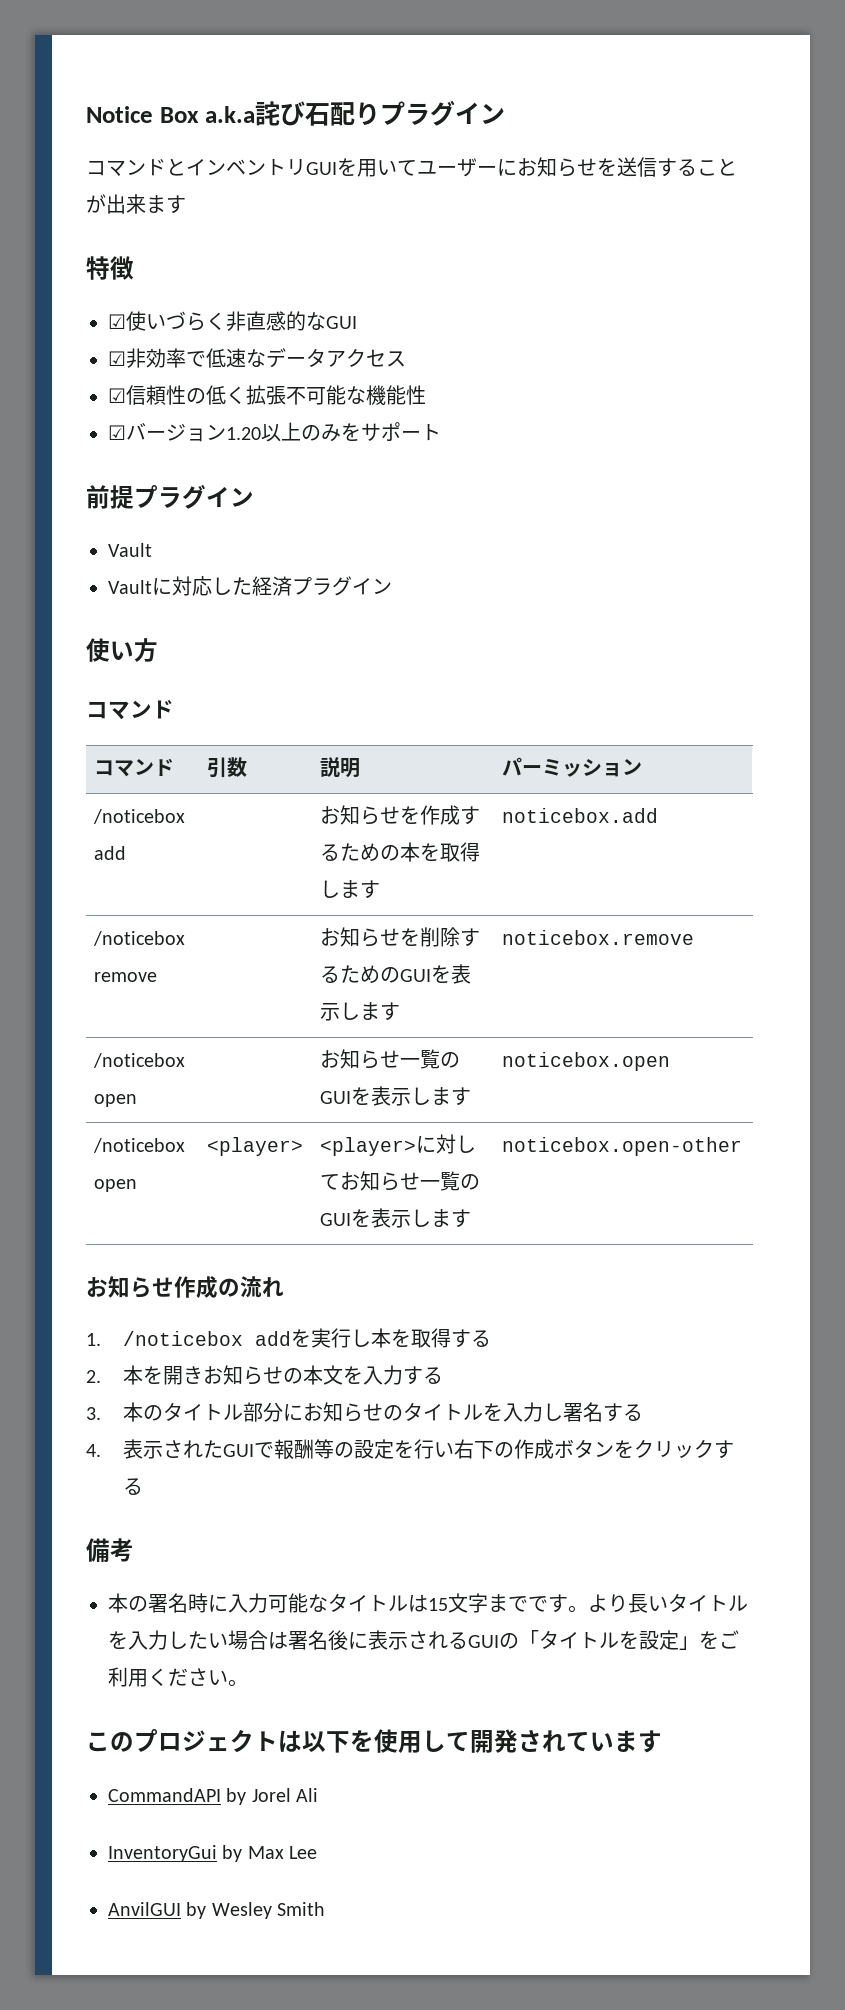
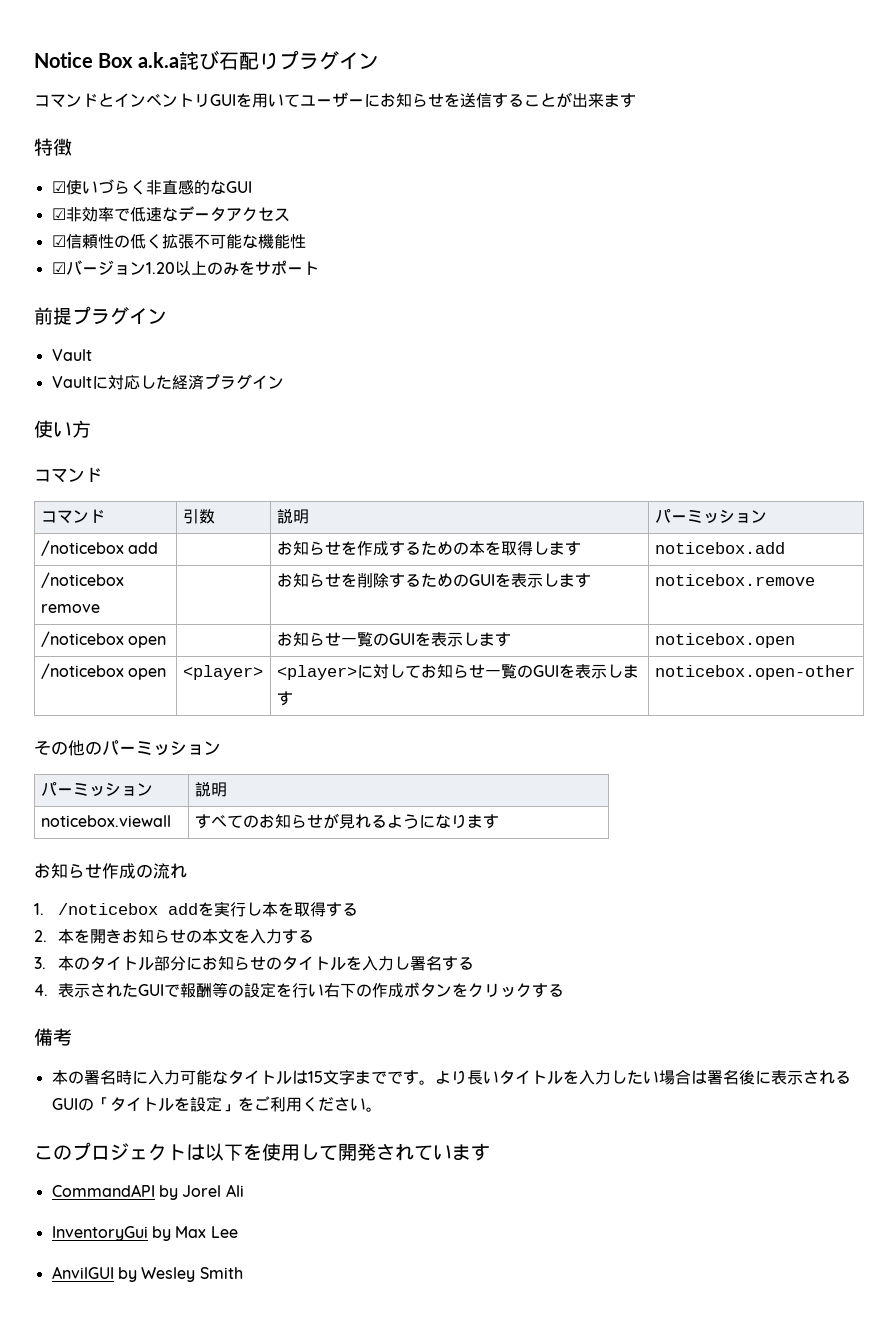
+ その他のパーミッション
+ パーミッション | 説明
+ noticebox.viewall | すべてのお知らせが見れるようになります

